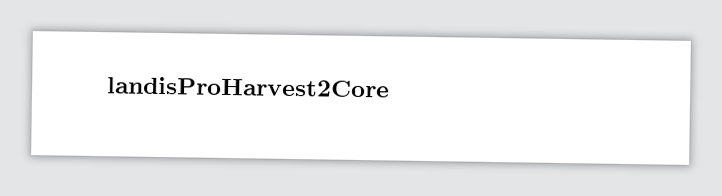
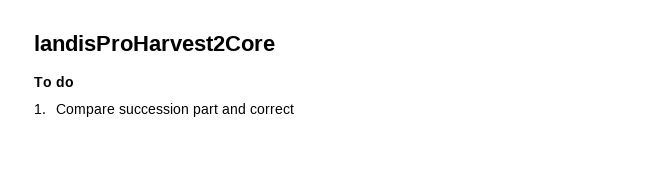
+ To do
+ 1. Compare succession part and correct

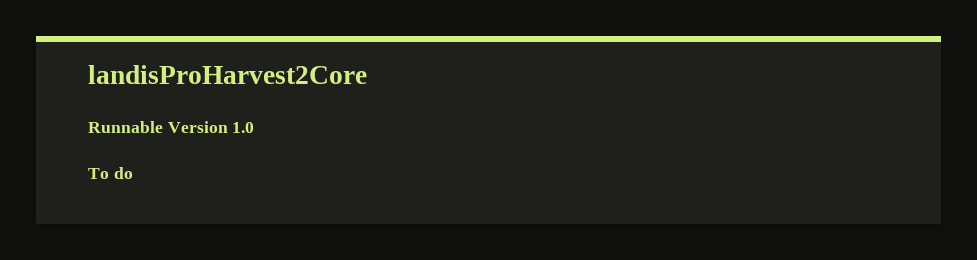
+ Runnable Version 1.0
- 1. Compare succession part and correct

